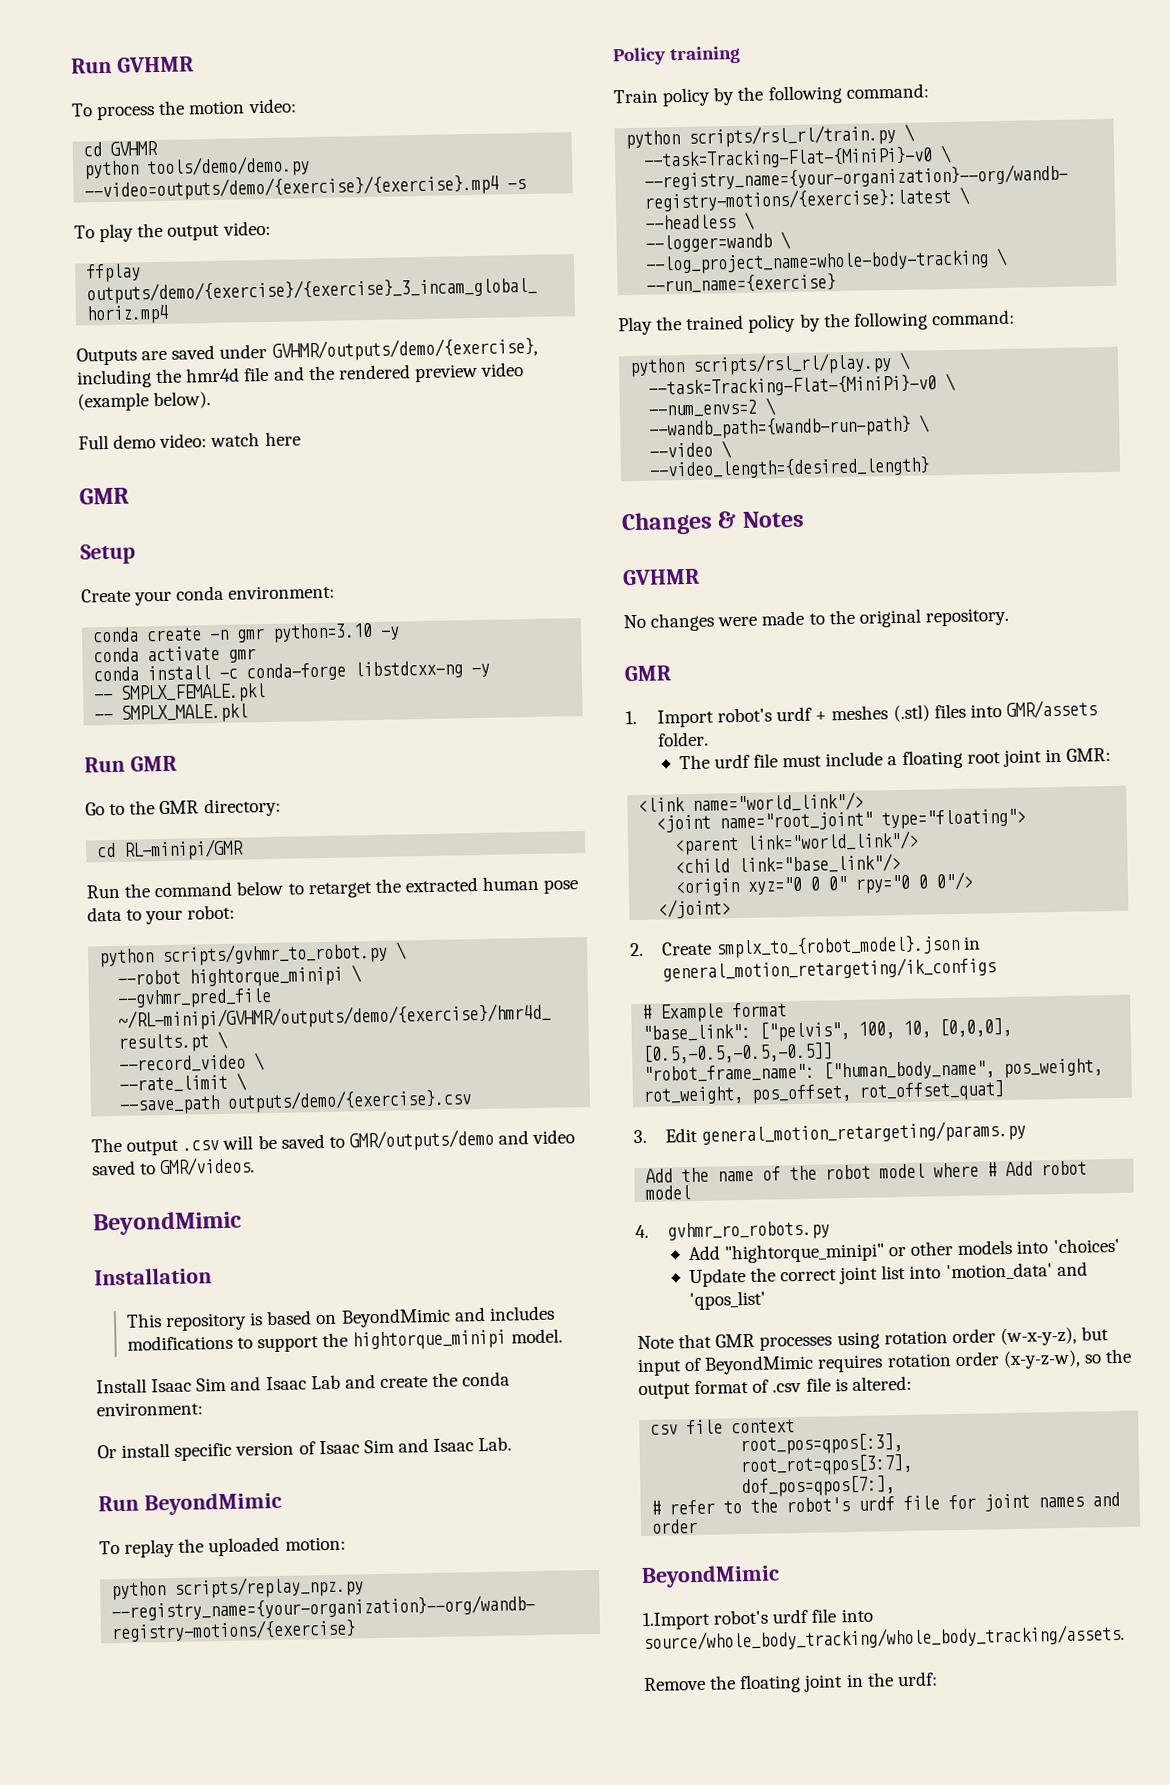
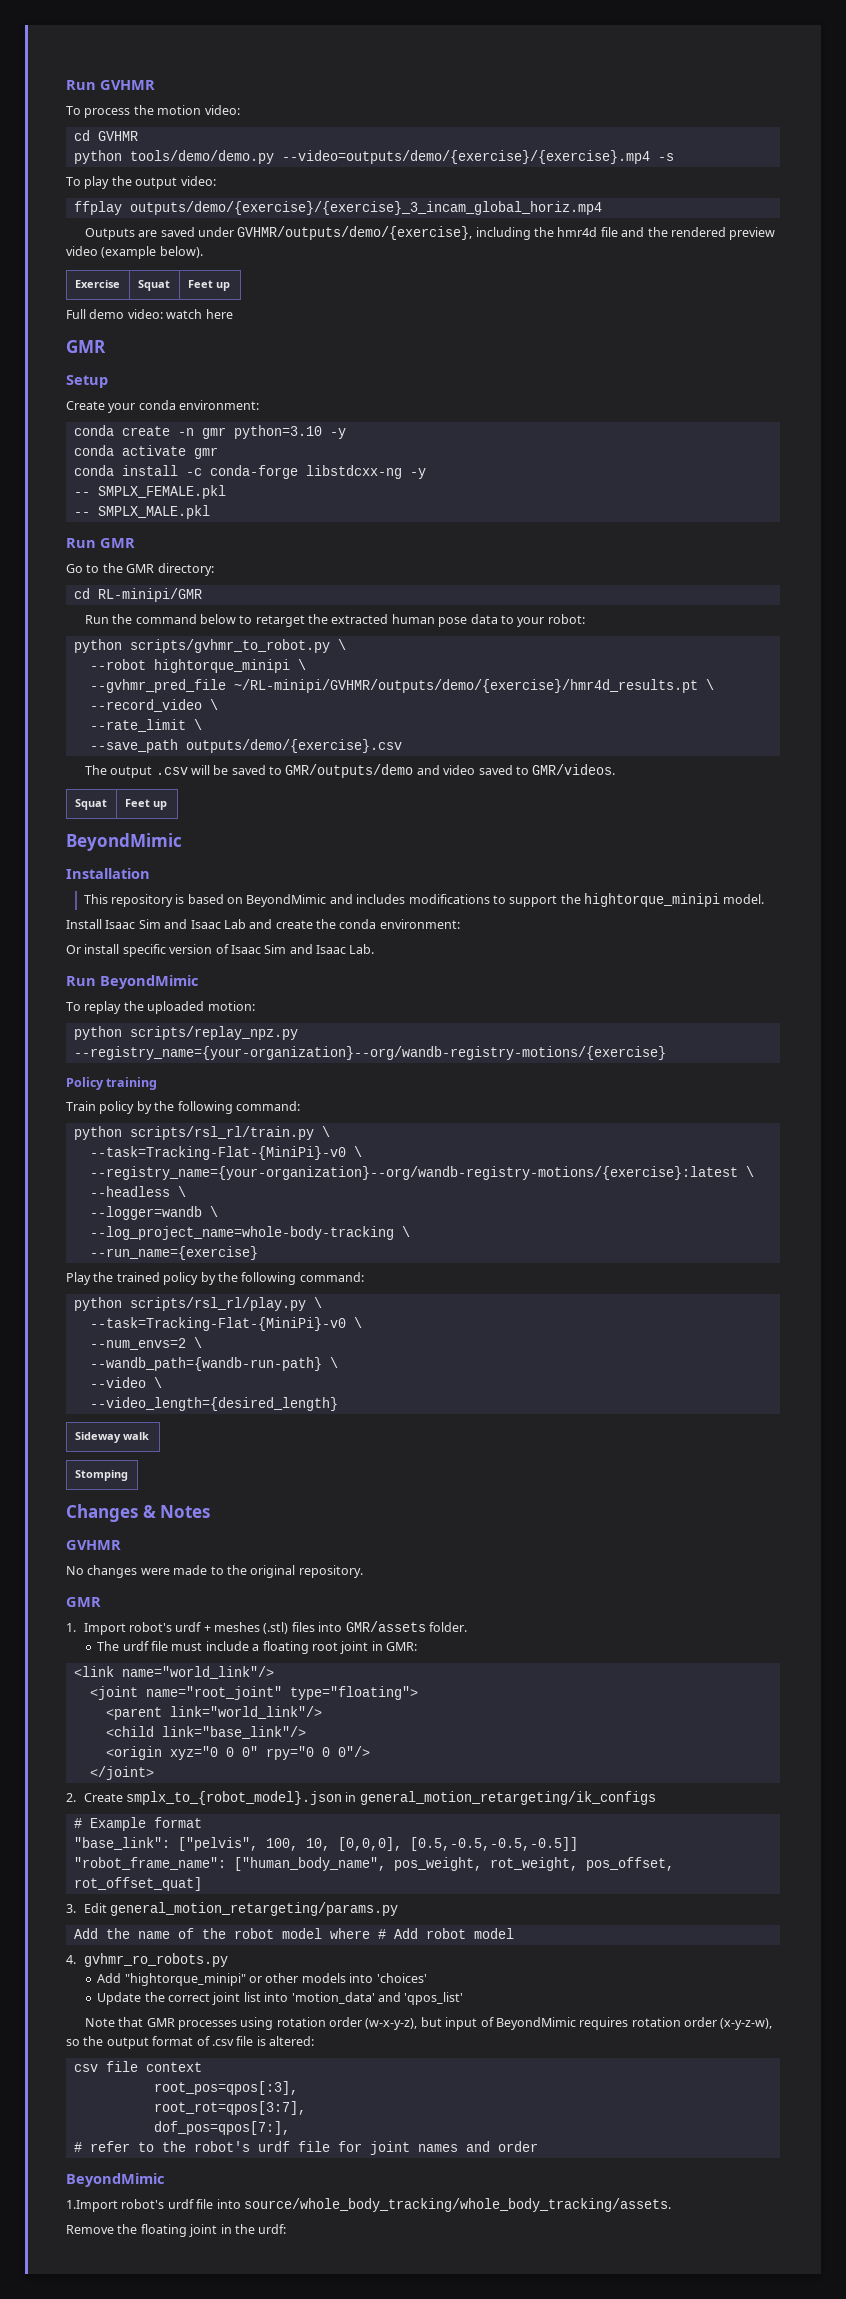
+ Exercise | Squat | Feet up
  The output .csv will be saved to GMR/outputs/demo and video saved to GMR/videos.
+ Squat | Feet up
+ Sideway walk
+ Stomping

